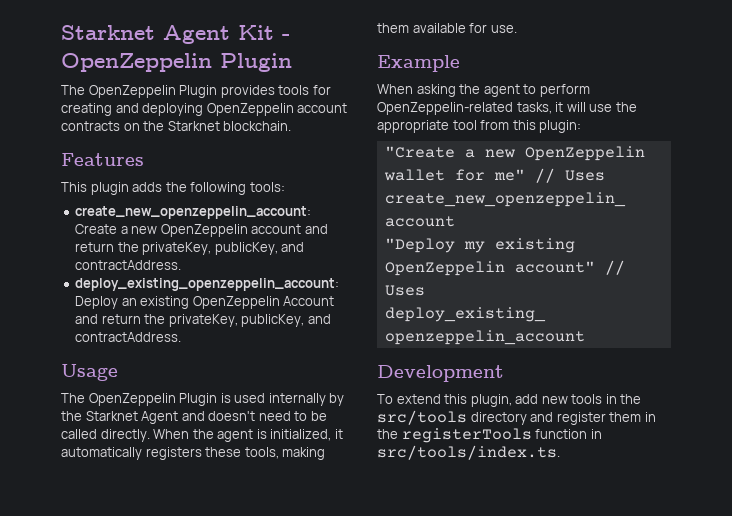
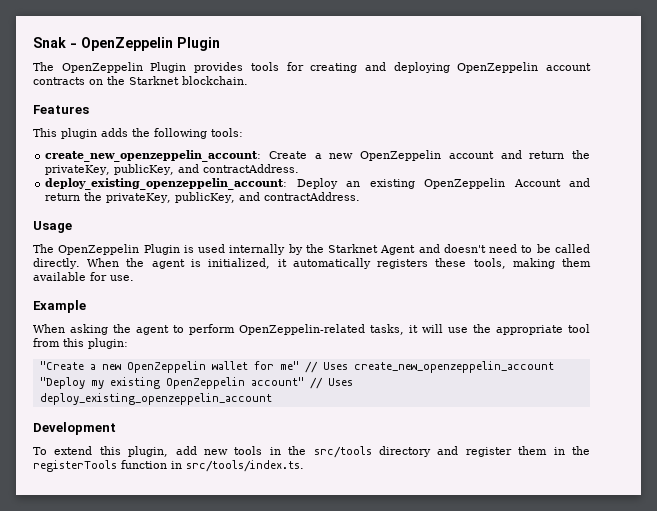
- Starknet Agent Kit - OpenZeppelin Plugin
+ Snak - OpenZeppelin Plugin

